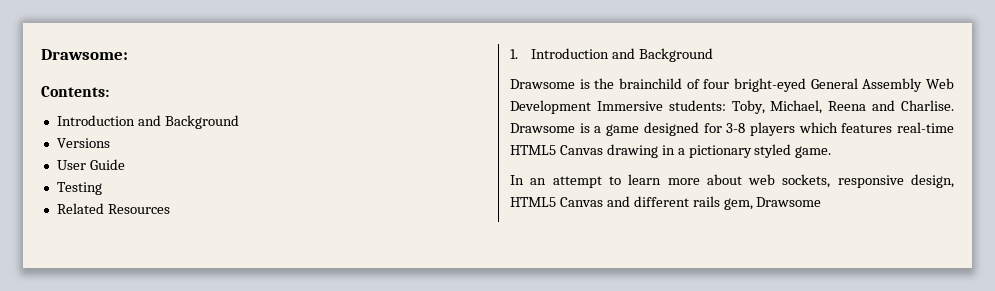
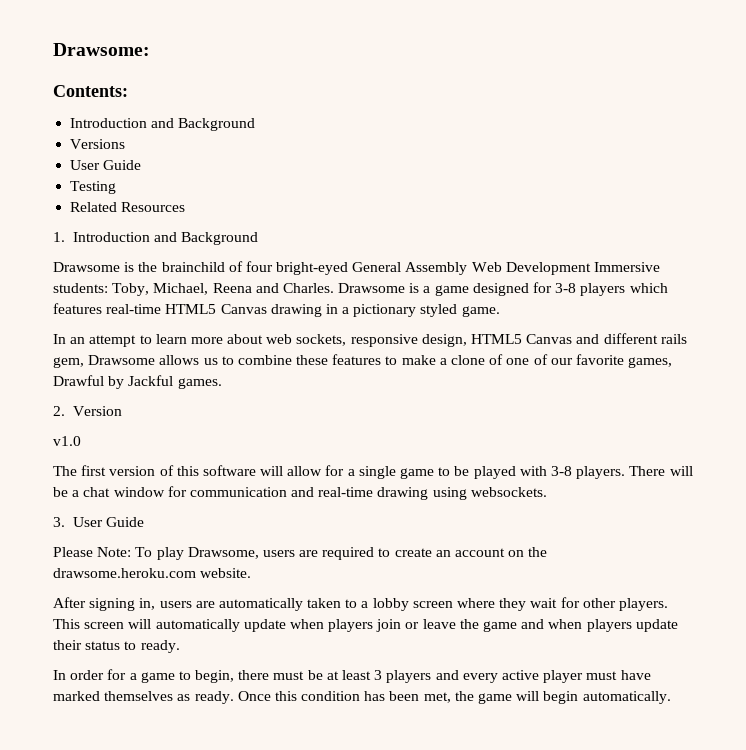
- Drawsome is the brainchild of four bright-eyed General Assembly Web Development Immersive students: Toby, Michael, Reena and Charlise.
+ Drawsome is the brainchild of four bright-eyed General Assembly Web Development Immersive students: Toby, Michael, Reena and Charles.
- In an attempt to learn more about web sockets, responsive design, HTML5 Canvas and different rails gem, Drawsome
+ In an attempt to learn more about web sockets, responsive design, HTML5 Canvas and different rails gem, Drawsome allows us to combine these features to make a clone of one of our favorite games, Drawful by Jackful games.
+ 2. Version
+ v1.0
+ The first version of this software will allow for a single game to be played with 3-8 players. There will be a chat window for communication and real-time drawing using websockets.
+ 3. User Guide
+ Please Note: To play Drawsome, users are required to create an account on the drawsome.heroku.com website.
+ After signing in, users are automatically taken to a lobby screen where they wait for other players. This screen will automatically update when players join or leave the game and when players update their status to ready.
+ In order for a game to begin, there must be at least 3 players and every active player must have marked themselves as ready. Once this condition has been met, the game will begin automatically.

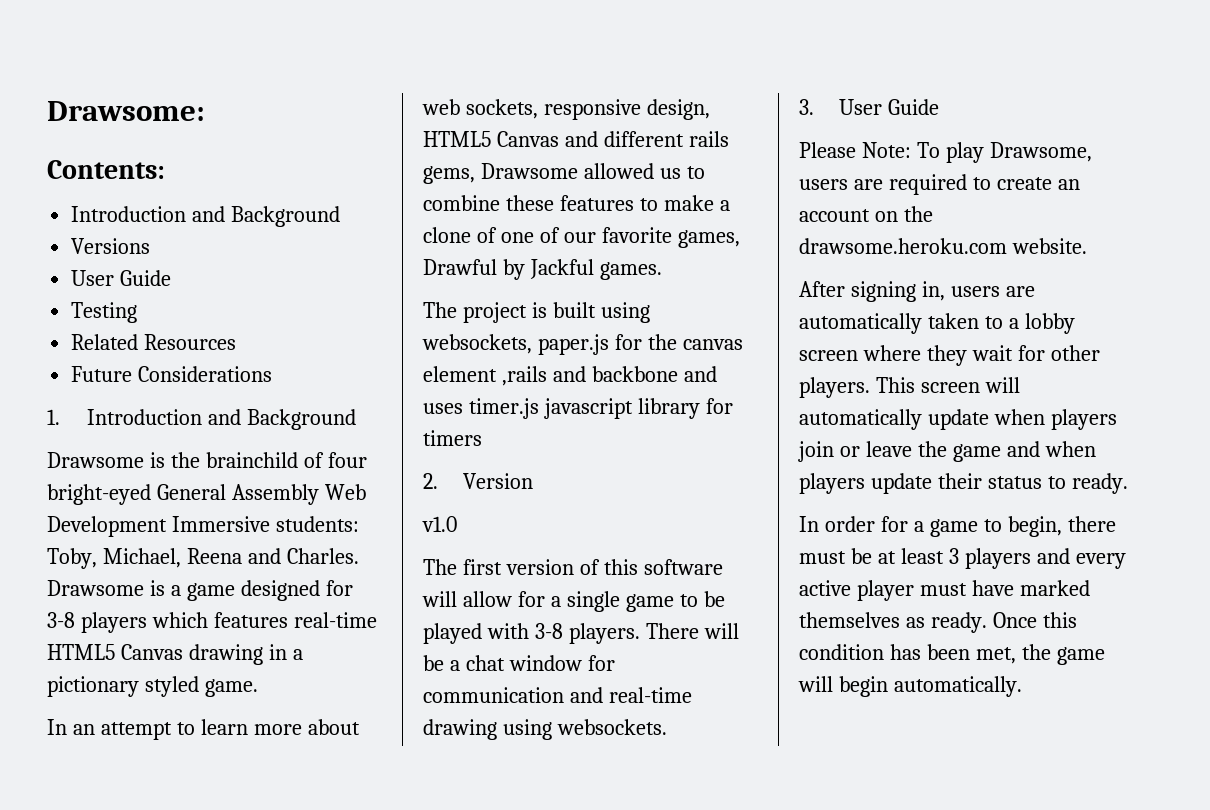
+ Future Considerations
- In an attempt to learn more about web sockets, responsive design, HTML5 Canvas and different rails gem, Drawsome allows us to combine these features to make a clone of one of our favorite games, Drawful by Jackful games.
+ In an attempt to learn more about web sockets, responsive design, HTML5 Canvas and different rails gems, Drawsome allowed us to combine these features to make a clone of one of our favorite games, Drawful by Jackful games.
+ The project is built using websockets, paper.js for the canvas element ,rails and backbone and uses timer.js javascript library for timers

